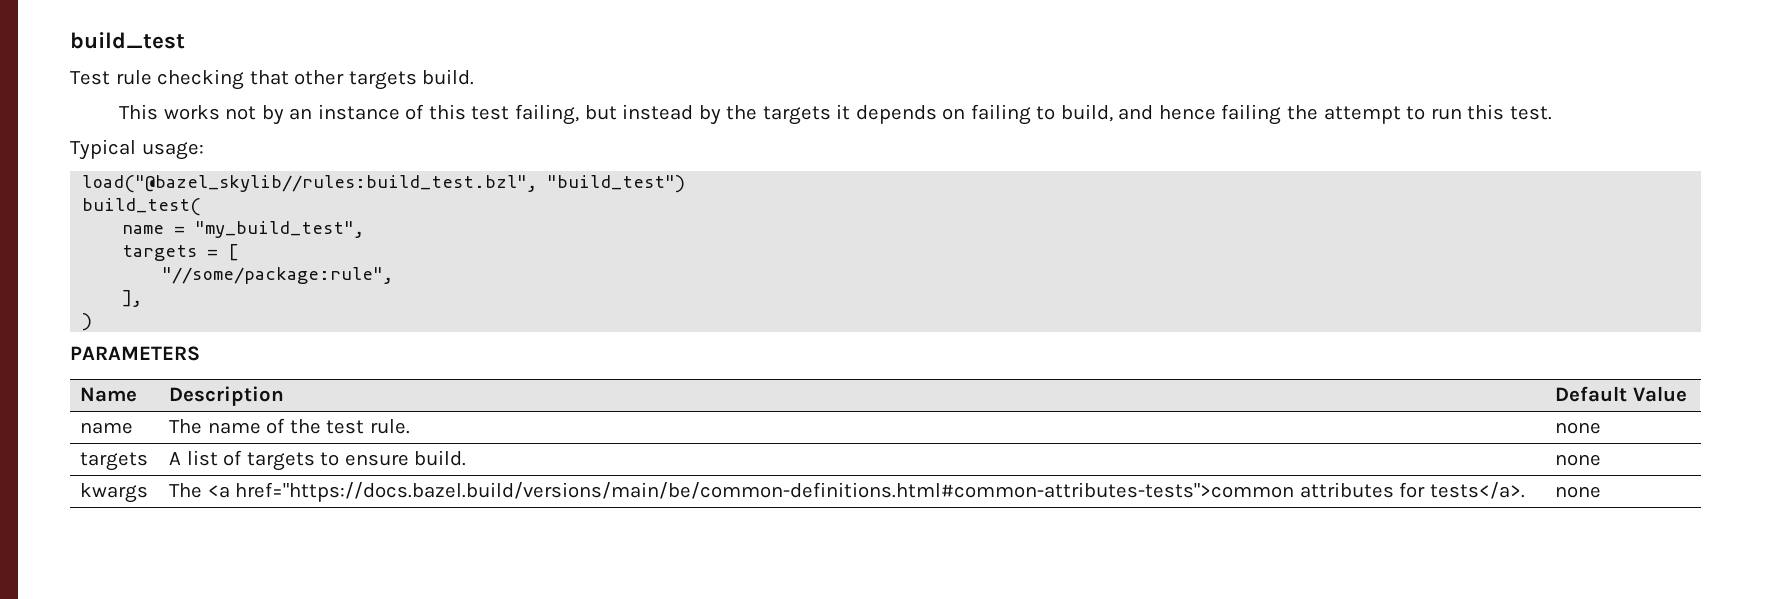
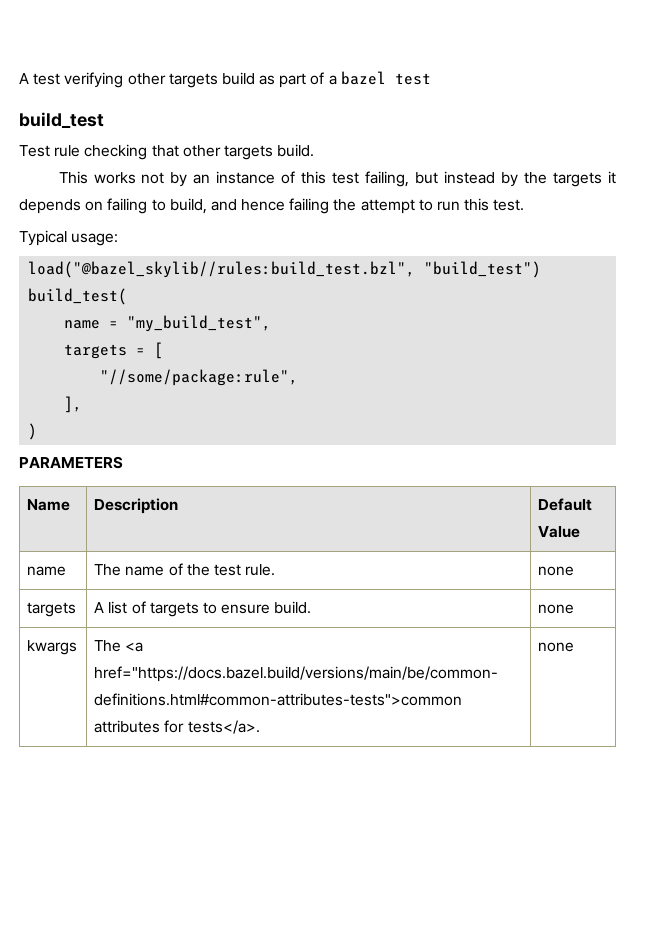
+ A test verifying other targets build as part of a bazel test

